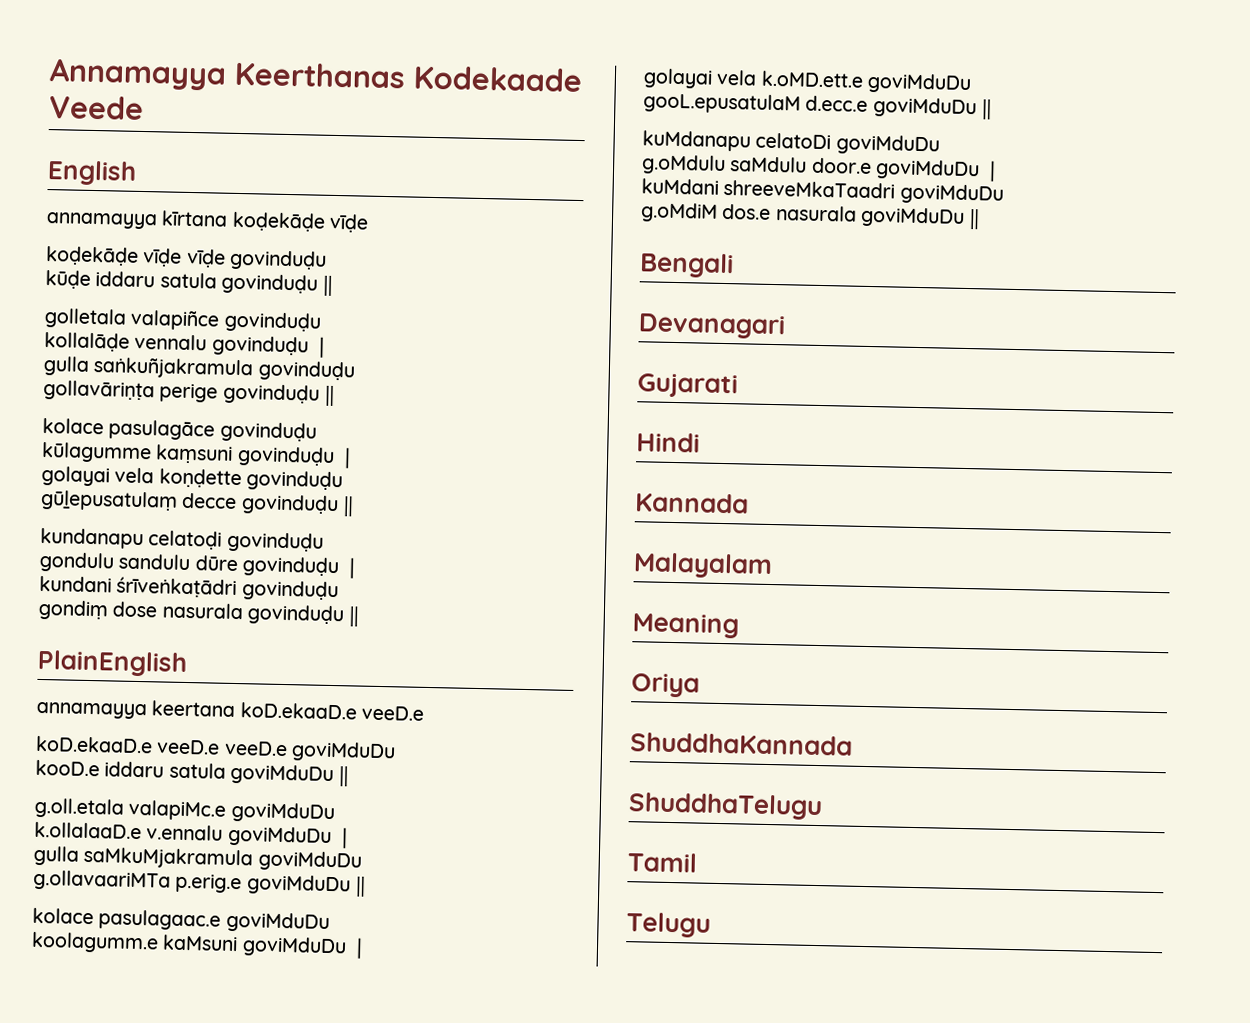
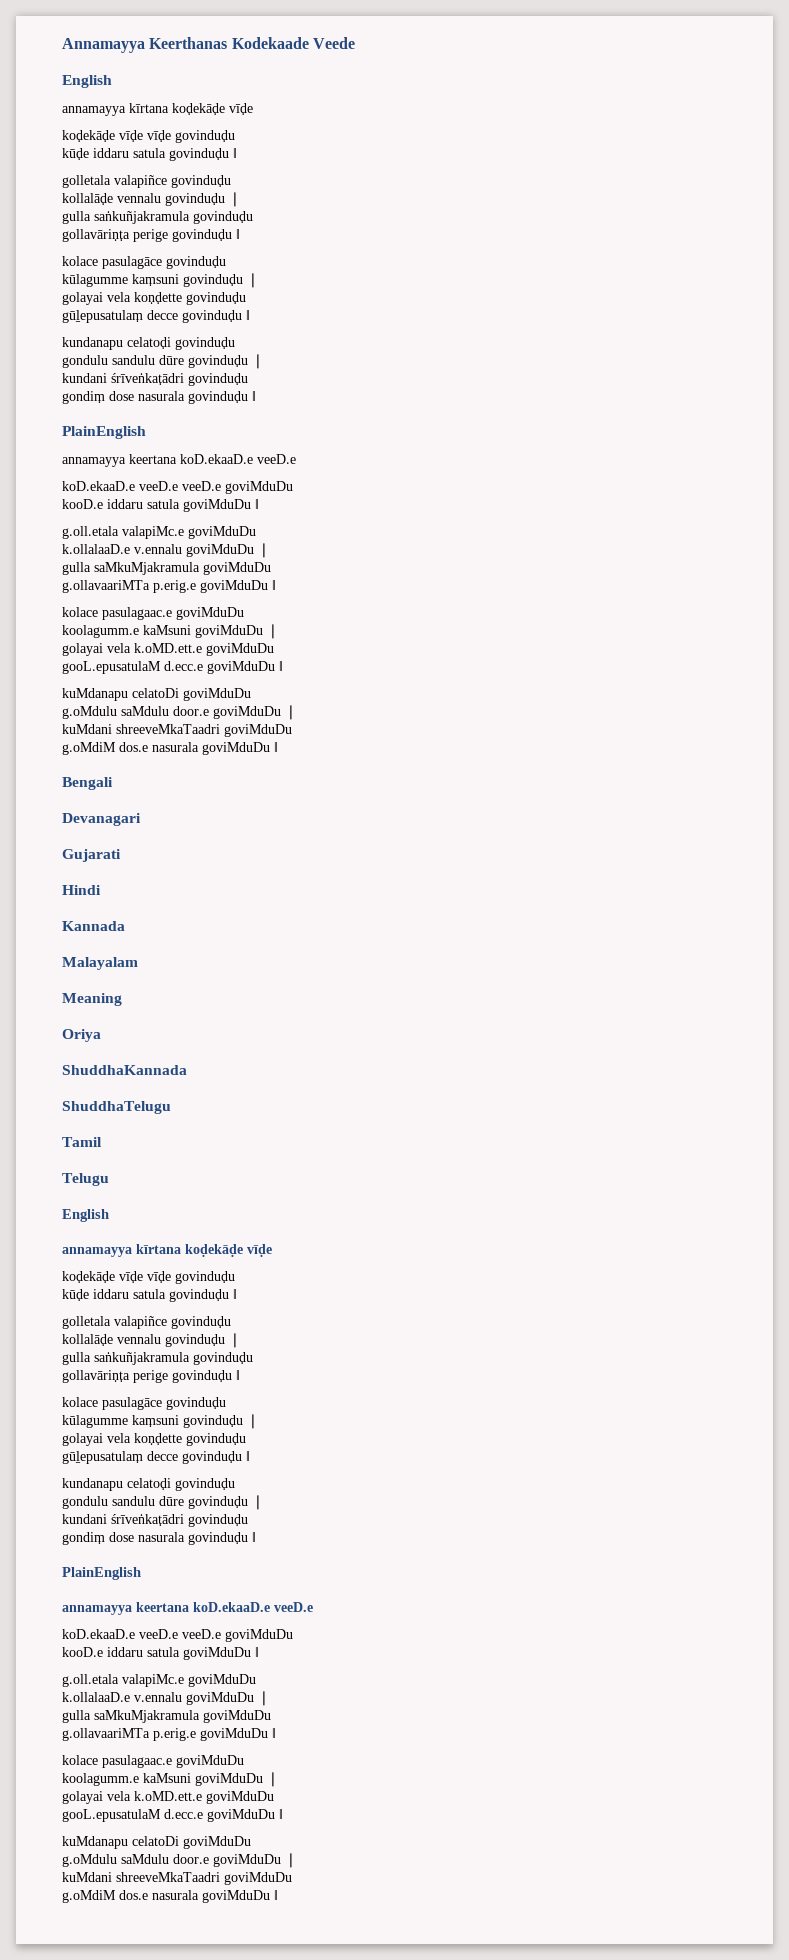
  Telugu
+ English
+ annamayya kīrtana koḍekāḍe vīḍe
+ koḍekāḍe vīḍe vīḍe govinduḍu
+ kūḍe iddaru satula govinduḍu ‖
+ golletala valapiñce govinduḍu
+ kollalāḍe vennalu govinduḍu ❘
+ gulla saṅkuñjakramula govinduḍu
+ gollavāriṇṭa perige govinduḍu ‖
+ kolace pasulagāce govinduḍu
+ kūlagumme kaṃsuni govinduḍu ❘
+ golayai vela koṇḍette govinduḍu
+ gūḻepusatulaṃ decce govinduḍu ‖
+ kundanapu celatoḍi govinduḍu
+ gondulu sandulu dūre govinduḍu ❘
+ kundani śrīveṅkaṭādri govinduḍu
+ gondiṃ dose nasurala govinduḍu ‖
+ PlainEnglish
+ annamayya keertana koD.ekaaD.e veeD.e
+ koD.ekaaD.e veeD.e veeD.e goviMduDu
+ kooD.e iddaru satula goviMduDu ‖
+ g.oll.etala valapiMc.e goviMduDu
+ k.ollalaaD.e v.ennalu goviMduDu ❘
+ gulla saMkuMjakramula goviMduDu
+ g.ollavaariMTa p.erig.e goviMduDu ‖
+ kolace pasulagaac.e goviMduDu
+ koolagumm.e kaMsuni goviMduDu ❘
+ golayai vela k.oMD.ett.e goviMduDu
+ gooL.epusatulaM d.ecc.e goviMduDu ‖
+ kuMdanapu celatoDi goviMduDu
+ g.oMdulu saMdulu door.e goviMduDu ❘
+ kuMdani shreeveMkaTaadri goviMduDu
+ g.oMdiM dos.e nasurala goviMduDu ‖

